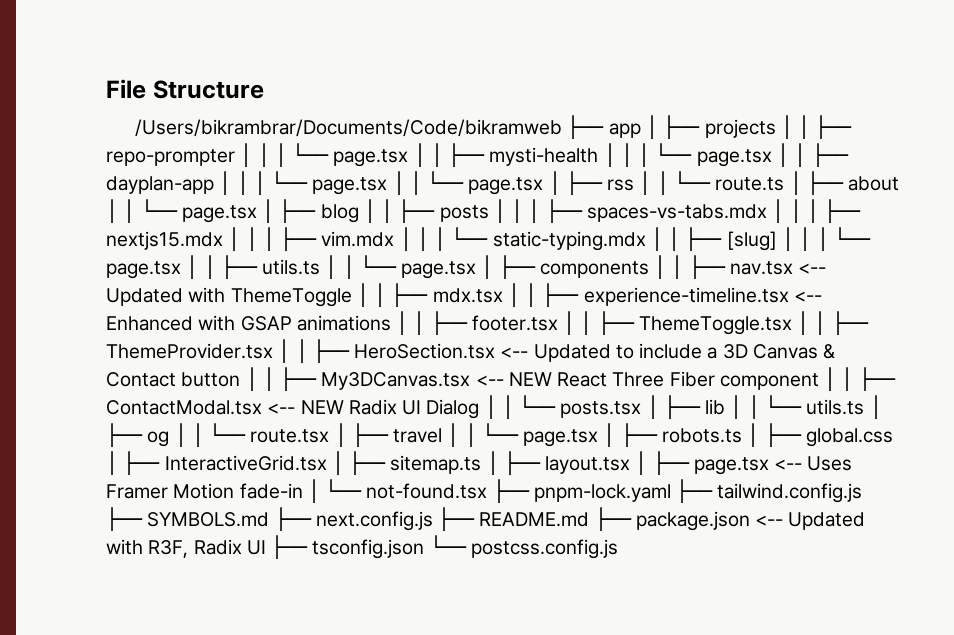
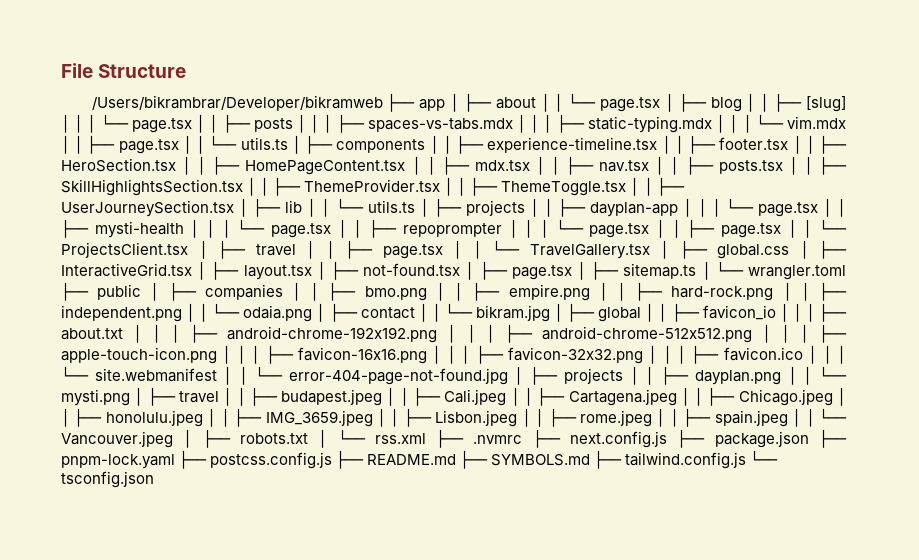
- /Users/bikrambrar/Documents/Code/bikramweb ├── app │ ├── projects │ │ ├── repo-prompter │ │ │ └── page.tsx │ │ ├── mysti-health │ │ │ └── page.tsx │ │ ├── dayplan-app │ │ │ └── page.tsx │ │ └── page.tsx │ ├── rss │ │ └── route.ts │ ├── about │ │ └── page.tsx │ ├── blog │ │ ├── posts │ │ │ ├── spaces-vs-tabs.mdx │ │ │ ├── nextjs15.mdx │ │ │ ├── vim.mdx │ │ │ └── static-typing.mdx │ │ ├── [slug] │ │ │ └── page.tsx │ │ ├── utils.ts │ │ └── page.tsx │ ├── components │ │ ├── nav.tsx <-- Updated with ThemeToggle │ │ ├── mdx.tsx │ │ ├── experience-timeline.tsx <-- Enhanced with GSAP animations │ │ ├── footer.tsx │ │ ├── ThemeToggle.tsx │ │ ├── ThemeProvider.tsx │ │ ├── HeroSection.tsx <-- Updated to include a 3D Canvas & Contact button │ │ ├── My3DCanvas.tsx <-- NEW React Three Fiber component │ │ ├── ContactModal.tsx <-- NEW Radix UI Dialog │ │ └── posts.tsx │ ├── lib │ │ └── utils.ts │ ├── og │ │ └── route.tsx │ ├── travel │ │ └── page.tsx │ ├── robots.ts │ ├── global.css │ ├── InteractiveGrid.tsx │ ├── sitemap.ts │ ├── layout.tsx │ ├── page.tsx <-- Uses Framer Motion fade-in │ └── not-found.tsx ├── pnpm-lock.yaml ├── tailwind.config.js ├── SYMBOLS.md ├── next.config.js ├── README.md ├── package.json <-- Updated with R3F, Radix UI ├── tsconfig.json └── postcss.config.js
+ /Users/bikrambrar/Developer/bikramweb ├── app │ ├── about │ │ └── page.tsx │ ├── blog │ │ ├── [slug] │ │ │ └── page.tsx │ │ ├── posts │ │ │ ├── spaces-vs-tabs.mdx │ │ │ ├── static-typing.mdx │ │ │ └── vim.mdx │ │ ├── page.tsx │ │ └── utils.ts │ ├── components │ │ ├── experience-timeline.tsx │ │ ├── footer.tsx │ │ ├── HeroSection.tsx │ │ ├── HomePageContent.tsx │ │ ├── mdx.tsx │ │ ├── nav.tsx │ │ ├── posts.tsx │ │ ├── SkillHighlightsSection.tsx │ │ ├── ThemeProvider.tsx │ │ ├── ThemeToggle.tsx │ │ ├── UserJourneySection.tsx │ ├── lib │ │ └── utils.ts │ ├── projects │ │ ├── dayplan-app │ │ │ └── page.tsx │ │ ├── mysti-health │ │ │ └── page.tsx │ │ ├── repoprompter │ │ │ └── page.tsx │ │ ├── page.tsx │ │ └── ProjectsClient.tsx │ ├── travel │ │ ├── page.tsx │ │ └── TravelGallery.tsx │ ├── global.css │ ├── InteractiveGrid.tsx │ ├── layout.tsx │ ├── not-found.tsx │ ├── page.tsx │ ├── sitemap.ts │ └── wrangler.toml ├── public │ ├── companies │ │ ├── bmo.png │ │ ├── empire.png │ │ ├── hard-rock.png │ │ ├── independent.png │ │ └── odaia.png │ ├── contact │ │ └── bikram.jpg │ ├── global │ │ ├── favicon_io │ │ │ ├── about.txt │ │ │ ├── android-chrome-192x192.png │ │ │ ├── android-chrome-512x512.png │ │ │ ├── apple-touch-icon.png │ │ │ ├── favicon-16x16.png │ │ │ ├── favicon-32x32.png │ │ │ ├── favicon.ico │ │ │ └── site.webmanifest │ │ └── error-404-page-not-found.jpg │ ├── projects │ │ ├── dayplan.png │ │ └── mysti.png │ ├── travel │ │ ├── budapest.jpeg │ │ ├── Cali.jpeg │ │ ├── Cartagena.jpeg │ │ ├── Chicago.jpeg │ │ ├── honolulu.jpeg │ │ ├── IMG_3659.jpeg │ │ ├── Lisbon.jpeg │ │ ├── rome.jpeg │ │ ├── spain.jpeg │ │ └── Vancouver.jpeg │ ├── robots.txt │ └── rss.xml ├── .nvmrc ├── next.config.js ├── package.json ├── pnpm-lock.yaml ├── postcss.config.js ├── README.md ├── SYMBOLS.md ├── tailwind.config.js └── tsconfig.json

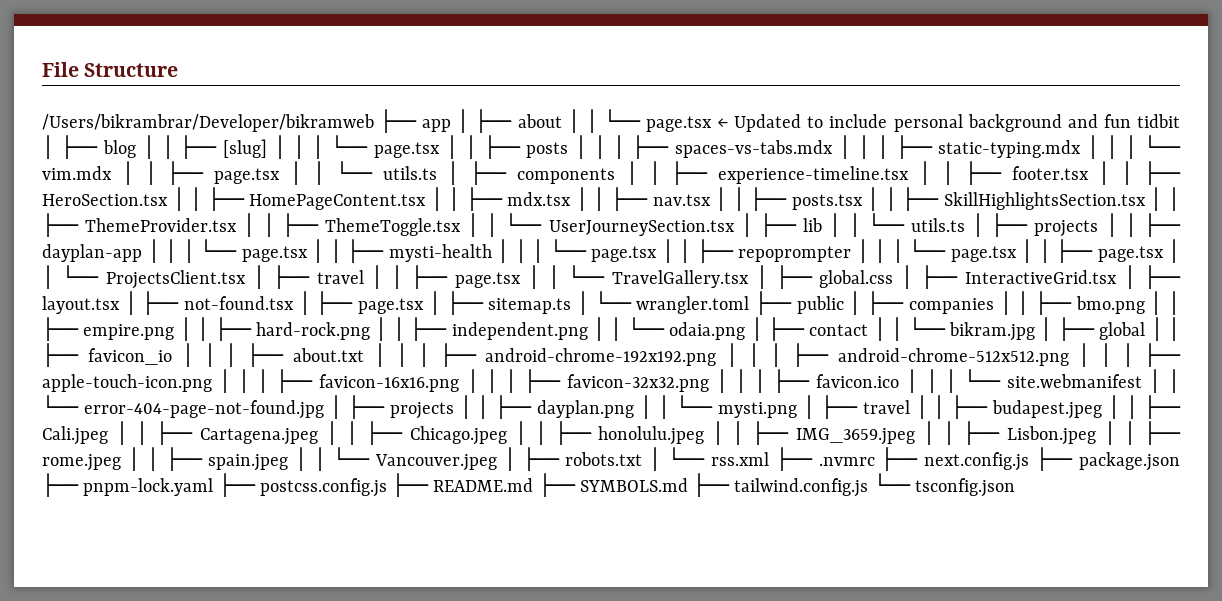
- /Users/bikrambrar/Developer/bikramweb ├── app │ ├── about │ │ └── page.tsx │ ├── blog │ │ ├── [slug] │ │ │ └── page.tsx │ │ ├── posts │ │ │ ├── spaces-vs-tabs.mdx │ │ │ ├── static-typing.mdx │ │ │ └── vim.mdx │ │ ├── page.tsx │ │ └── utils.ts │ ├── components │ │ ├── experience-timeline.tsx │ │ ├── footer.tsx │ │ ├── HeroSection.tsx │ │ ├── HomePageContent.tsx │ │ ├── mdx.tsx │ │ ├── nav.tsx │ │ ├── posts.tsx │ │ ├── SkillHighlightsSection.tsx │ │ ├── ThemeProvider.tsx │ │ ├── ThemeToggle.tsx │ │ ├── UserJourneySection.tsx │ ├── lib │ │ └── utils.ts │ ├── projects │ │ ├── dayplan-app │ │ │ └── page.tsx │ │ ├── mysti-health │ │ │ └── page.tsx │ │ ├── repoprompter │ │ │ └── page.tsx │ │ ├── page.tsx │ │ └── ProjectsClient.tsx │ ├── travel │ │ ├── page.tsx │ │ └── TravelGallery.tsx │ ├── global.css │ ├── InteractiveGrid.tsx │ ├── layout.tsx │ ├── not-found.tsx │ ├── page.tsx │ ├── sitemap.ts │ └── wrangler.toml ├── public │ ├── companies │ │ ├── bmo.png │ │ ├── empire.png │ │ ├── hard-rock.png │ │ ├── independent.png │ │ └── odaia.png │ ├── contact │ │ └── bikram.jpg │ ├── global │ │ ├── favicon_io │ │ │ ├── about.txt │ │ │ ├── android-chrome-192x192.png │ │ │ ├── android-chrome-512x512.png │ │ │ ├── apple-touch-icon.png │ │ │ ├── favicon-16x16.png │ │ │ ├── favicon-32x32.png │ │ │ ├── favicon.ico │ │ │ └── site.webmanifest │ │ └── error-404-page-not-found.jpg │ ├── projects │ │ ├── dayplan.png │ │ └── mysti.png │ ├── travel │ │ ├── budapest.jpeg │ │ ├── Cali.jpeg │ │ ├── Cartagena.jpeg │ │ ├── Chicago.jpeg │ │ ├── honolulu.jpeg │ │ ├── IMG_3659.jpeg │ │ ├── Lisbon.jpeg │ │ ├── rome.jpeg │ │ ├── spain.jpeg │ │ └── Vancouver.jpeg │ ├── robots.txt │ └── rss.xml ├── .nvmrc ├── next.config.js ├── package.json ├── pnpm-lock.yaml ├── postcss.config.js ├── README.md ├── SYMBOLS.md ├── tailwind.config.js └── tsconfig.json
+ /Users/bikrambrar/Developer/bikramweb ├── app │ ├── about │ │ └── page.tsx ← Updated to include personal background and fun tidbit │ ├── blog │ │ ├── [slug] │ │ │ └── page.tsx │ │ ├── posts │ │ │ ├── spaces-vs-tabs.mdx │ │ │ ├── static-typing.mdx │ │ │ └── vim.mdx │ │ ├── page.tsx │ │ └── utils.ts │ ├── components │ │ ├── experience-timeline.tsx │ │ ├── footer.tsx │ │ ├── HeroSection.tsx │ │ ├── HomePageContent.tsx │ │ ├── mdx.tsx │ │ ├── nav.tsx │ │ ├── posts.tsx │ │ ├── SkillHighlightsSection.tsx │ │ ├── ThemeProvider.tsx │ │ ├── ThemeToggle.tsx │ │ └── UserJourneySection.tsx │ ├── lib │ │ └── utils.ts │ ├── projects │ │ ├── dayplan-app │ │ │ └── page.tsx │ │ ├── mysti-health │ │ │ └── page.tsx │ │ ├── repoprompter │ │ │ └── page.tsx │ │ ├── page.tsx │ │ └── ProjectsClient.tsx │ ├── travel │ │ ├── page.tsx │ │ └── TravelGallery.tsx │ ├── global.css │ ├── InteractiveGrid.tsx │ ├── layout.tsx │ ├── not-found.tsx │ ├── page.tsx │ ├── sitemap.ts │ └── wrangler.toml ├── public │ ├── companies │ │ ├── bmo.png │ │ ├── empire.png │ │ ├── hard-rock.png │ │ ├── independent.png │ │ └── odaia.png │ ├── contact │ │ └── bikram.jpg │ ├── global │ │ ├── favicon_io │ │ │ ├── about.txt │ │ │ ├── android-chrome-192x192.png │ │ │ ├── android-chrome-512x512.png │ │ │ ├── apple-touch-icon.png │ │ │ ├── favicon-16x16.png │ │ │ ├── favicon-32x32.png │ │ │ ├── favicon.ico │ │ │ └── site.webmanifest │ │ └── error-404-page-not-found.jpg │ ├── projects │ │ ├── dayplan.png │ │ └── mysti.png │ ├── travel │ │ ├── budapest.jpeg │ │ ├── Cali.jpeg │ │ ├── Cartagena.jpeg │ │ ├── Chicago.jpeg │ │ ├── honolulu.jpeg │ │ ├── IMG_3659.jpeg │ │ ├── Lisbon.jpeg │ │ ├── rome.jpeg │ │ ├── spain.jpeg │ │ └── Vancouver.jpeg │ ├── robots.txt │ └── rss.xml ├── .nvmrc ├── next.config.js ├── package.json ├── pnpm-lock.yaml ├── postcss.config.js ├── README.md ├── SYMBOLS.md ├── tailwind.config.js └── tsconfig.json

